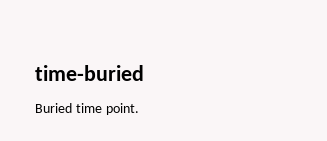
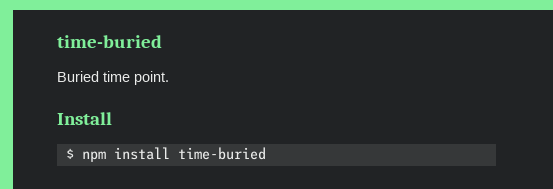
+ Install
+ $ npm install time-buried

